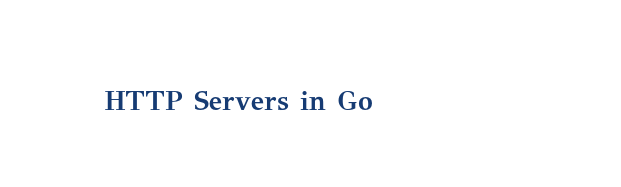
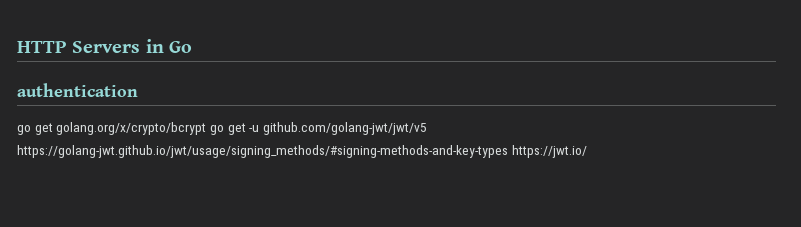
+ authentication
+ go get golang.org/x/crypto/bcrypt go get -u github.com/golang-jwt/jwt/v5 https://golang-jwt.github.io/jwt/usage/signing_methods/#signing-methods-and-key-types https://jwt.io/

